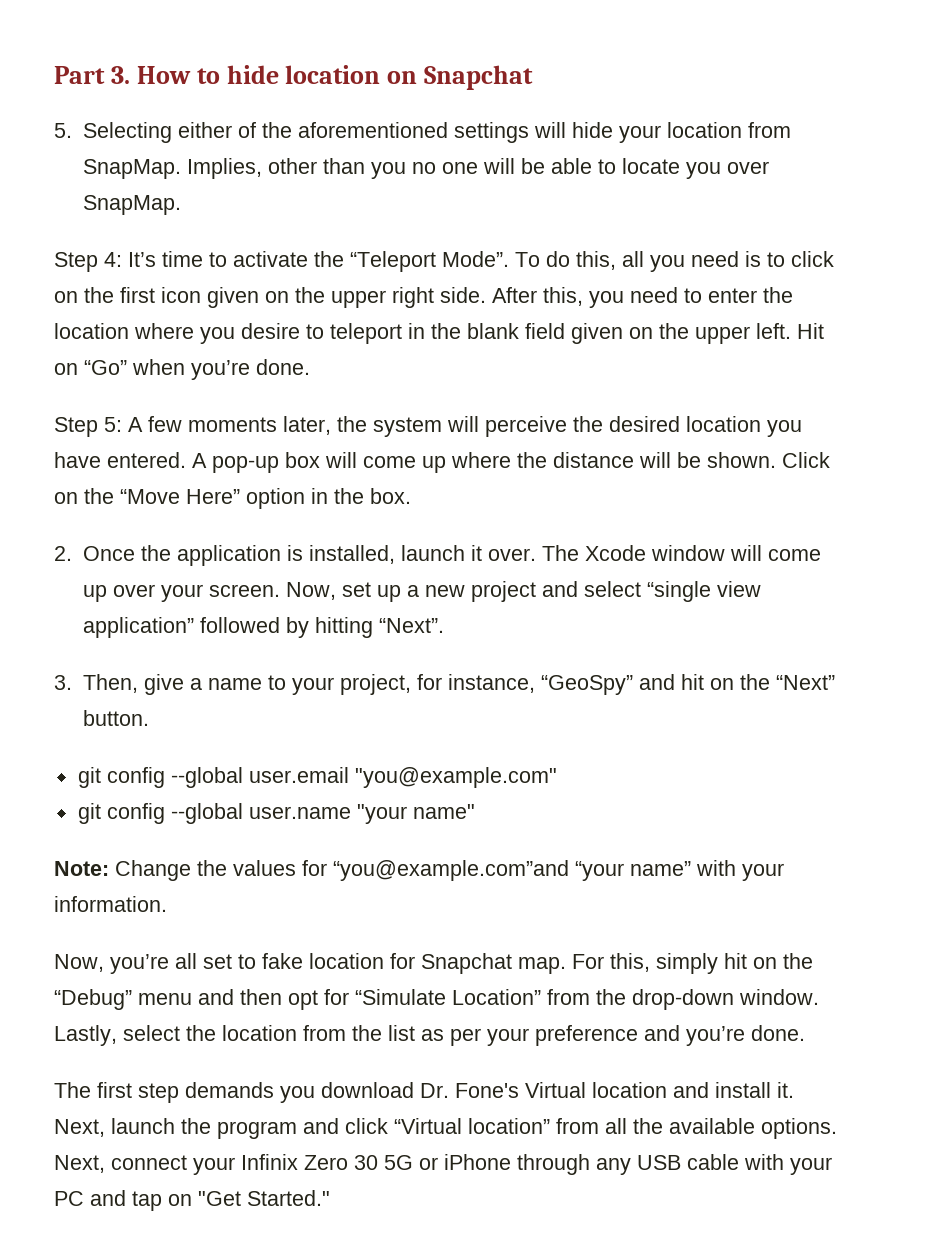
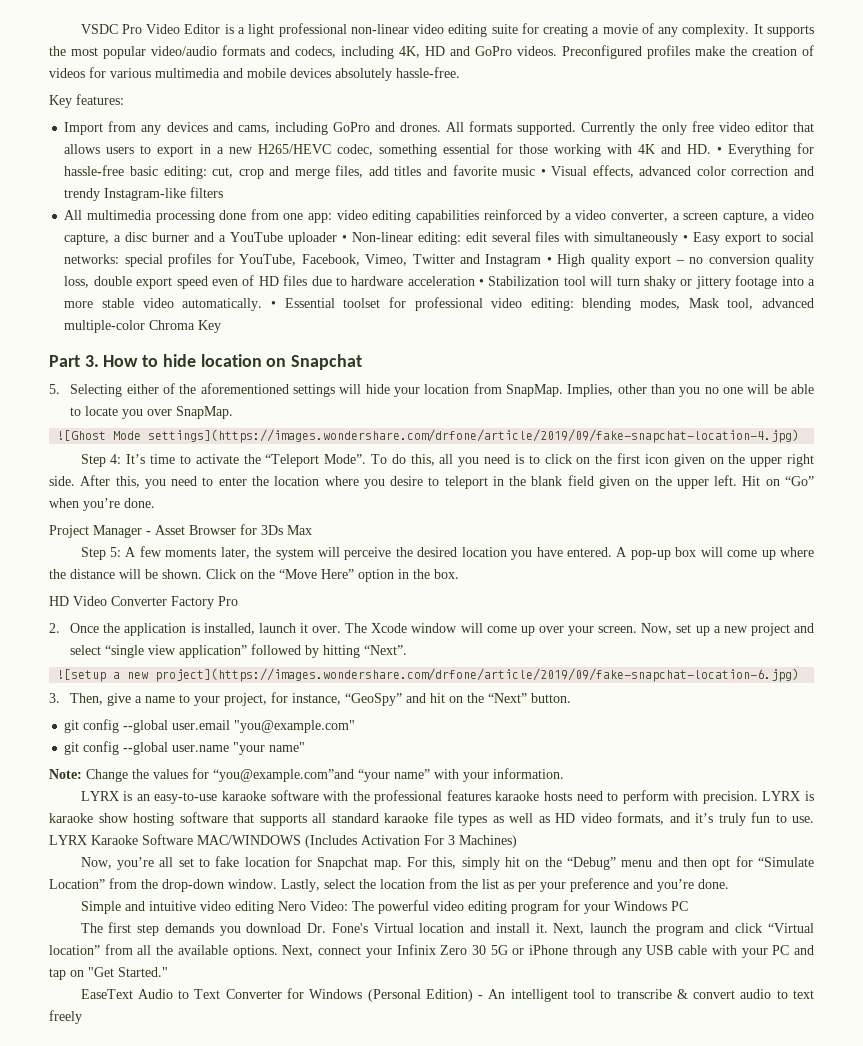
+ VSDC Pro Video Editor is a light professional non-linear video editing suite for creating a movie of any complexity. It supports the most popular video/audio formats and codecs, including 4K, HD and GoPro videos. Preconfigured profiles make the creation of videos for various multimedia and mobile devices absolutely hassle-free.
+ Key features:
+ Import from any devices and cams, including GoPro and drones. All formats supported. Сurrently the only free video editor that allows users to export in a new H265/HEVC codec, something essential for those working with 4K and HD. • Everything for hassle-free basic editing: cut, crop and merge files, add titles and favorite music • Visual effects, advanced color correction and trendy Instagram-like filters
+ All multimedia processing done from one app: video editing capabilities reinforced by a video converter, a screen capture, a video capture, a disc burner and a YouTube uploader • Non-linear editing: edit several files with simultaneously • Easy export to social networks: special profiles for YouTube, Facebook, Vimeo, Twitter and Instagram • High quality export – no conversion quality loss, double export speed even of HD files due to hardware acceleration • Stabilization tool will turn shaky or jittery footage into a more stable video automatically. • Essential toolset for professional video editing: blending modes, Mask tool, advanced multiple-color Chroma Key
+ ![Ghost Mode settings](https://images.wondershare.com/drfone/article/2019/09/fake-snapchat-location-4.jpg)
+ Project Manager - Asset Browser for 3Ds Max
+ HD Video Converter Factory Pro
+ ![setup a new project](https://images.wondershare.com/drfone/article/2019/09/fake-snapchat-location-6.jpg)
+ LYRX is an easy-to-use karaoke software with the professional features karaoke hosts need to perform with precision. LYRX is karaoke show hosting software that supports all standard karaoke file types as well as HD video formats, and it’s truly fun to use. LYRX Karaoke Software MAC/WINDOWS (Includes Activation For 3 Machines)
+ Simple and intuitive video editing Nero Video: The powerful video editing program for your Windows PC
+ EaseText Audio to Text Converter for Windows (Personal Edition) - An intelligent tool to transcribe & convert audio to text freely

